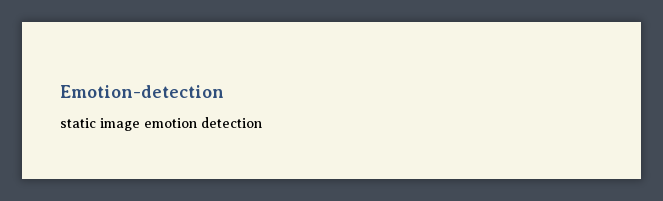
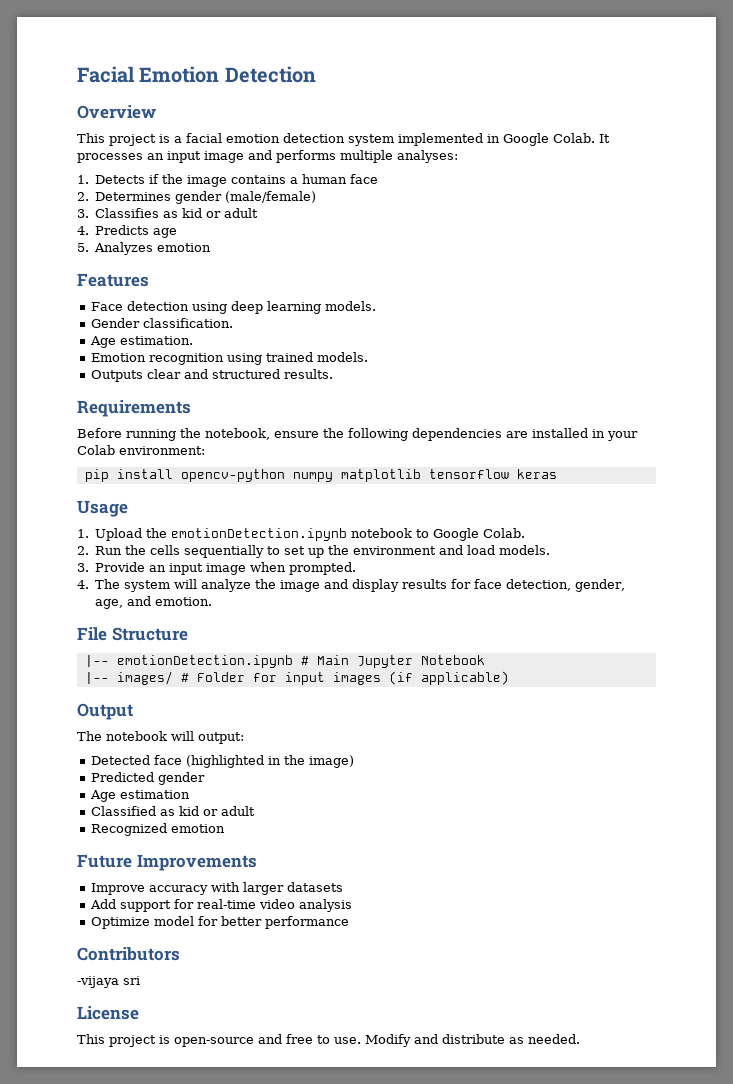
- Emotion-detection
- static image emotion detection
+ Facial Emotion Detection
+ Overview
+ This project is a facial emotion detection system implemented in Google Colab. It processes an input image and performs multiple analyses:
+ 1. Detects if the image contains a human face
+ 2. Determines gender (male/female)
+ 3. Classifies as kid or adult
+ 4. Predicts age
+ 5. Analyzes emotion
+ Features
+ Face detection using deep learning models.
+ Gender classification.
+ Age estimation.
+ Emotion recognition using trained models.
+ Outputs clear and structured results.
+ Requirements
+ Before running the notebook, ensure the following dependencies are installed in your Colab environment:
+ pip install opencv-python numpy matplotlib tensorflow keras
+ Usage
+ 1. Upload the emotionDetection.ipynb notebook to Google Colab.
+ 2. Run the cells sequentially to set up the environment and load models.
+ 3. Provide an input image when prompted.
+ 4. The system will analyze the image and display results for face detection, gender, age, and emotion.
+ File Structure
+ |-- emotionDetection.ipynb # Main Jupyter Notebook
+ |-- images/ # Folder for input images (if applicable)
+ Output
+ The notebook will output:
+ Detected face (highlighted in the image)
+ Predicted gender
+ Age estimation
+ Classified as kid or adult
+ Recognized emotion
+ Future Improvements
+ Improve accuracy with larger datasets
+ Add support for real-time video analysis
+ Optimize model for better performance
+ Contributors
+ -vijaya sri
+ License
+ This project is open-source and free to use. Modify and distribute as needed.

